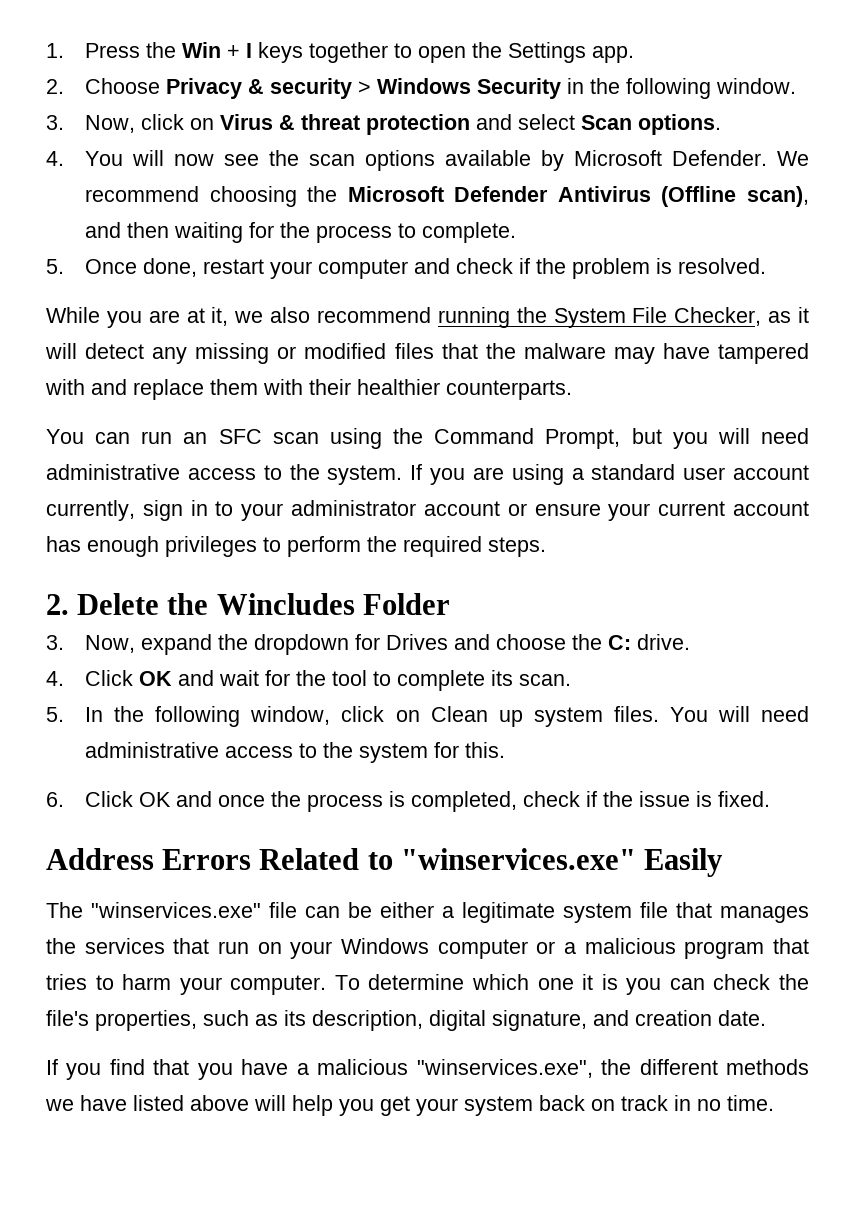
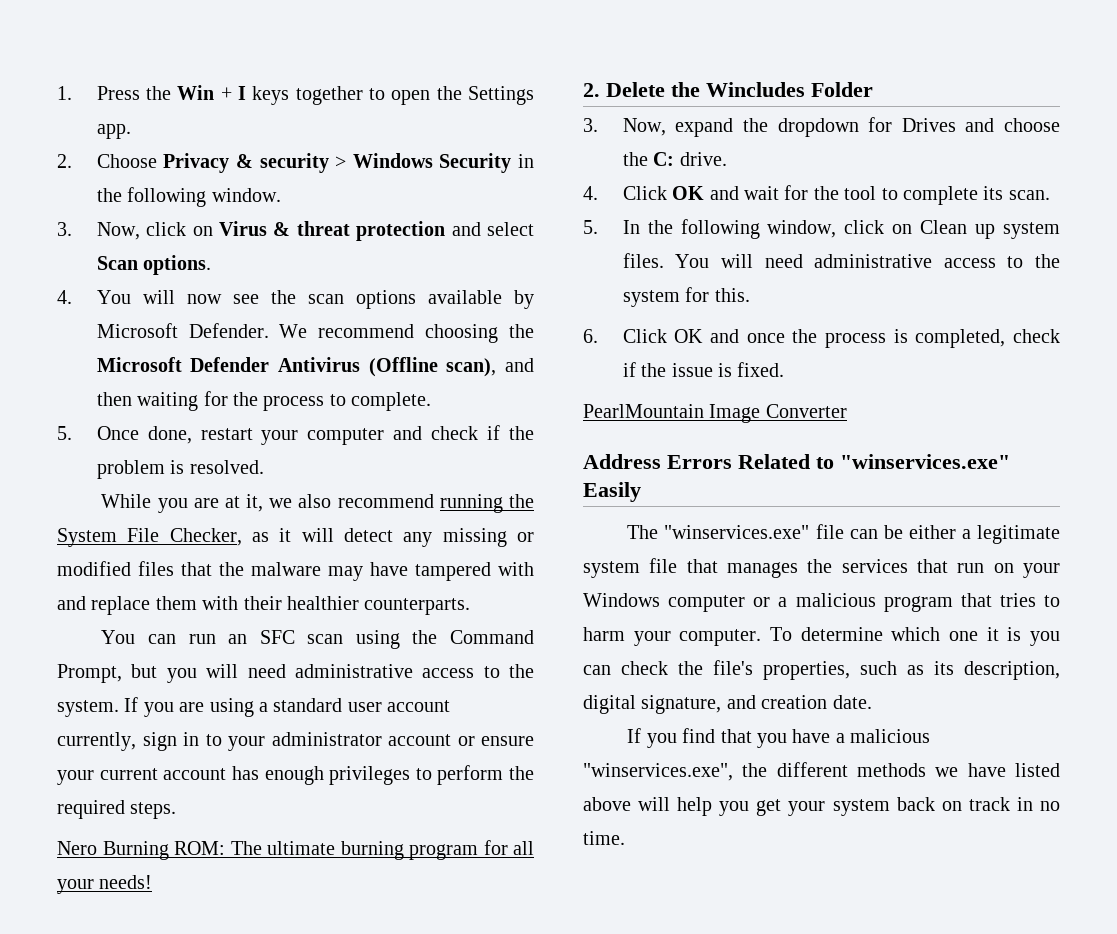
+ Nero Burning ROM: The ultimate burning program for all your needs!
+ PearlMountain Image Converter

